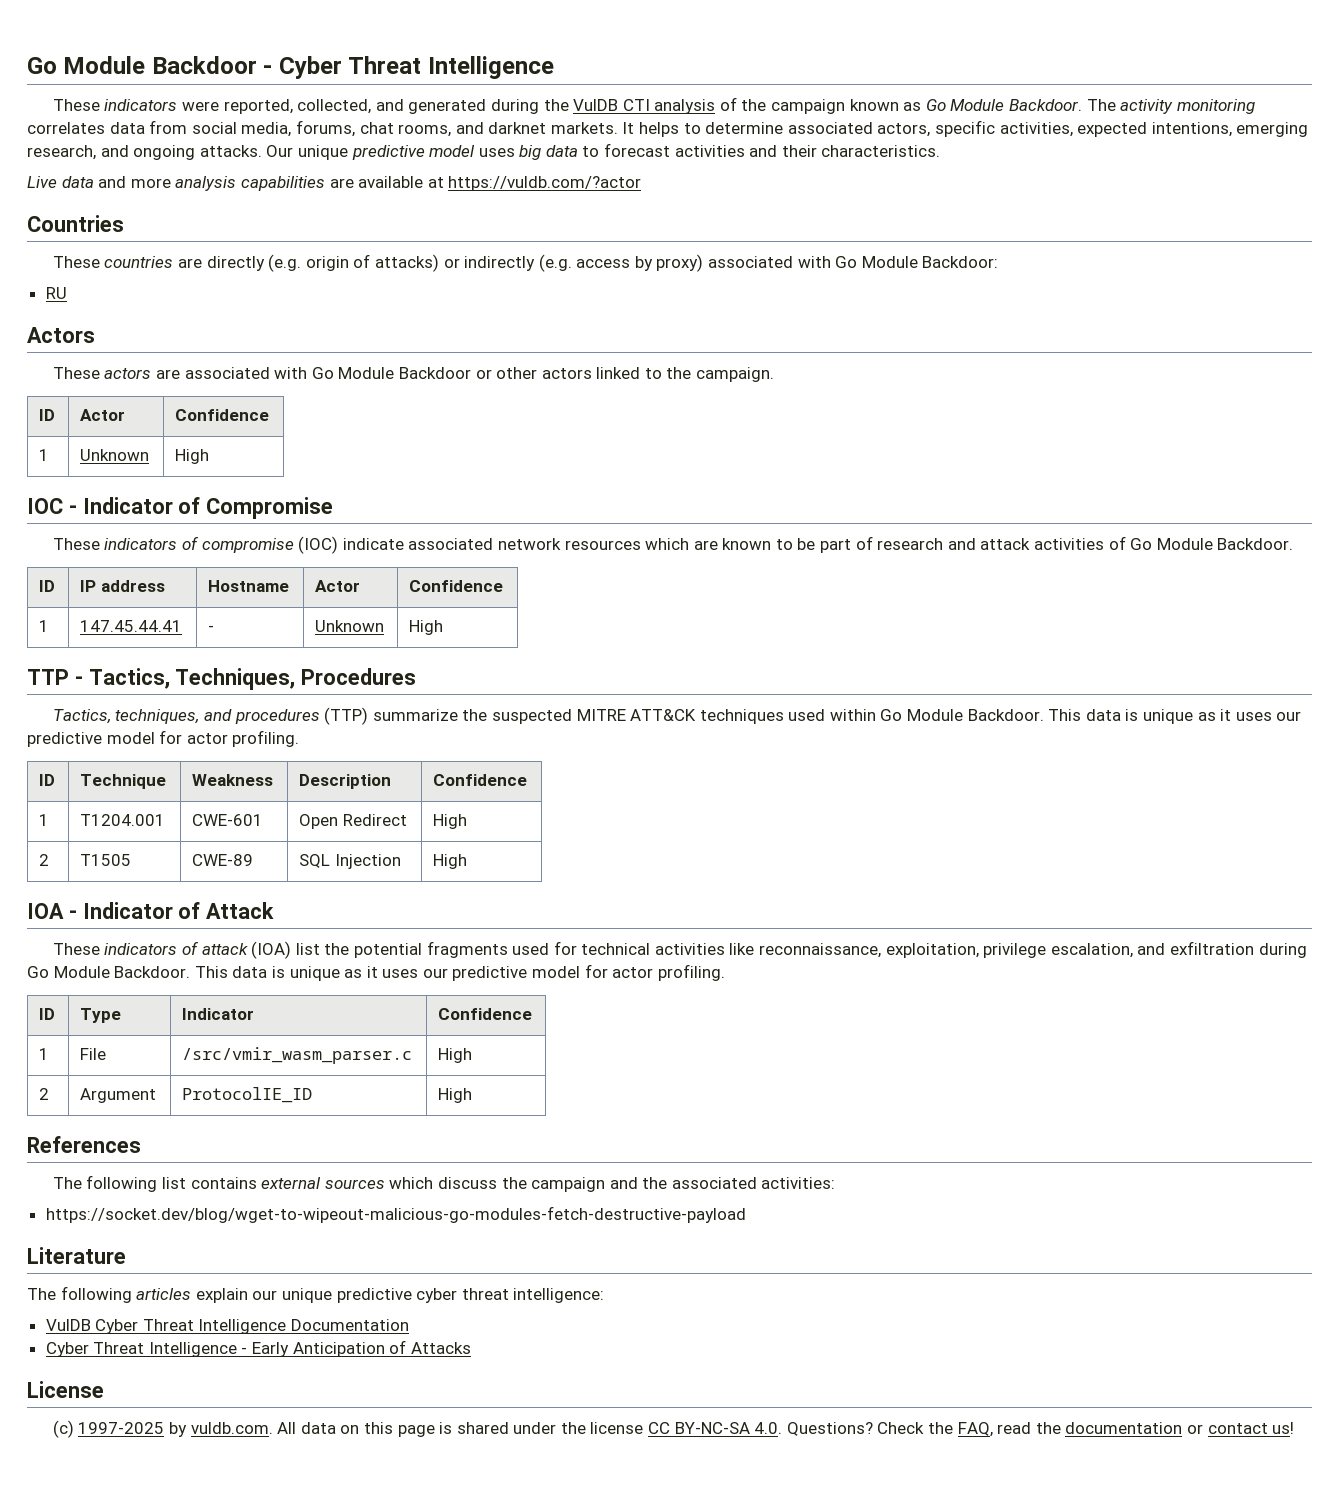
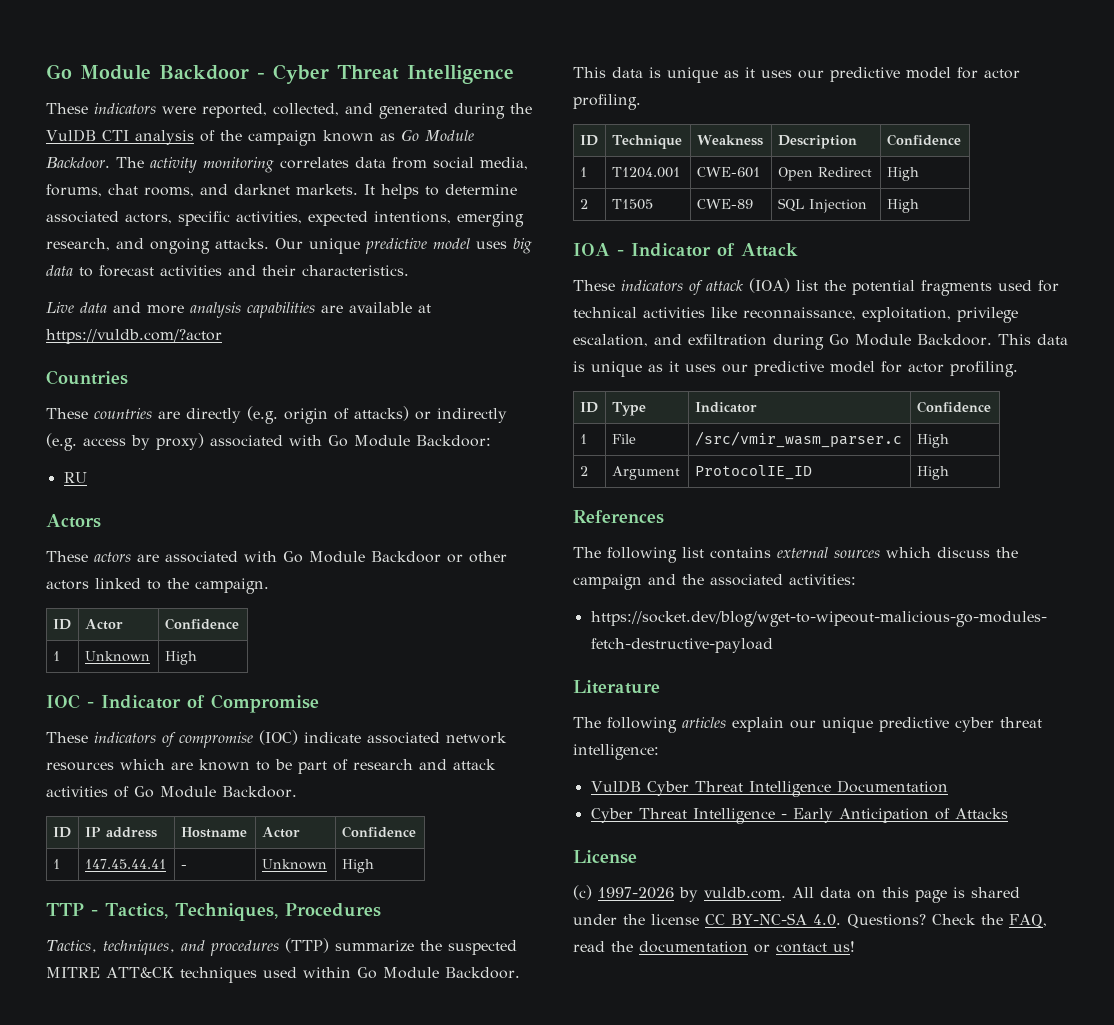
- (c) 1997-2025 by vuldb.com. All data on this page is shared under the license CC BY-NC-SA 4.0. Questions?
+ (c) 1997-2026 by vuldb.com. All data on this page is shared under the license CC BY-NC-SA 4.0. Questions?

